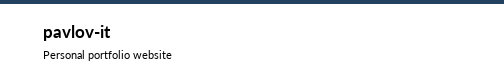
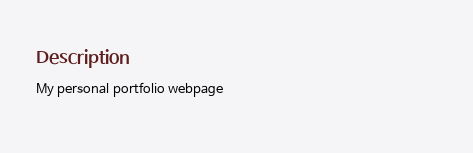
- pavlov-it
- Personal portfolio website
+ Description
+ My personal portfolio webpage

